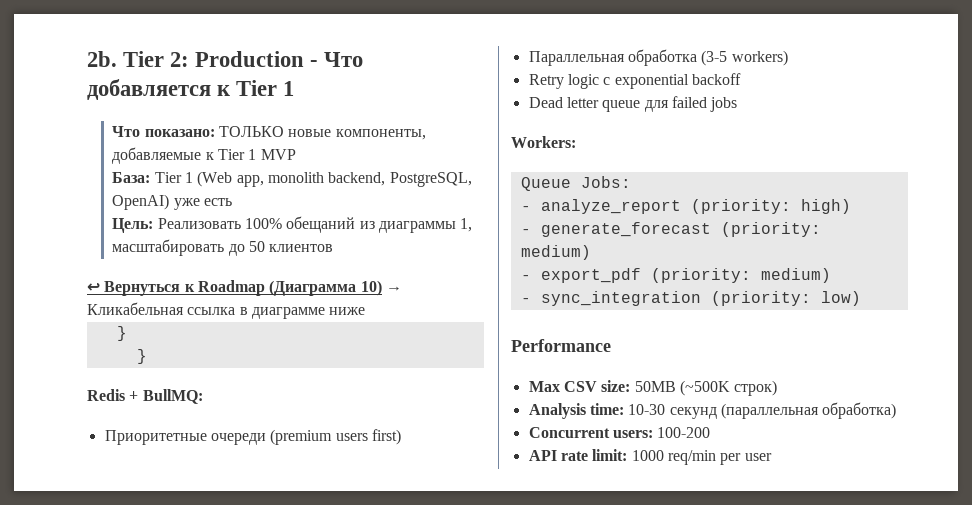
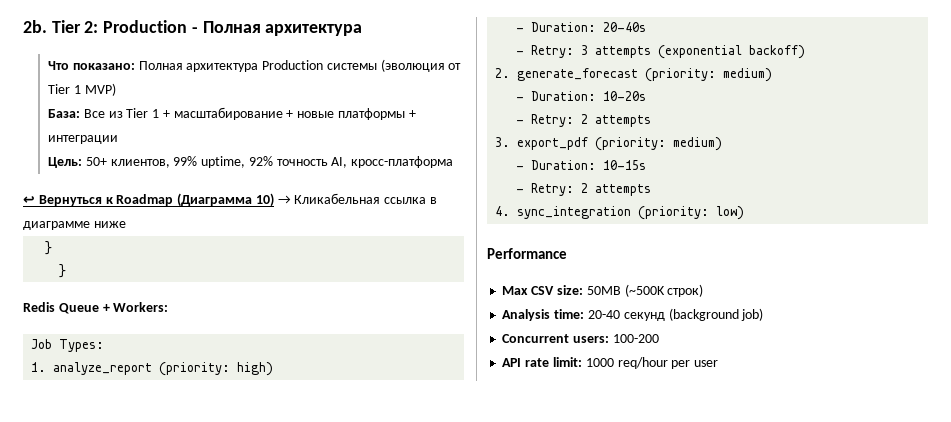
- Tier 2: Production - Что добавляется к Tier 1
- Что показано: ТОЛЬКО новые компоненты, добавляемые к Tier 1 MVP
+ Tier 2: Production - Полная архитектура
+ Что показано: Полная архитектура Production системы (эволюция от Tier 1 MVP)
- База: Tier 1 (Web app, monolith backend, PostgreSQL, OpenAI) уже есть
- Цель: Реализовать 100% обещаний из диаграммы 1, масштабировать до 50 клиентов
+ База: Все из Tier 1 + масштабирование + новые платформы + интеграции
+ Цель: 50+ клиентов, 99% uptime, 92% точность AI, кросс-платформа
- Redis + BullMQ:
- Приоритетные очереди (premium users first)
- Параллельная обработка (3-5 workers)
- Retry logic с exponential backoff
- Dead letter queue для failed jobs
- Workers:
- Queue Jobs:
- - analyze_report (priority: high)
- - generate_forecast (priority: medium)
- - export_pdf (priority: medium)
- - sync_integration (priority: low)
+ Redis Queue + Workers:
+ Job Types:
+ 1. analyze_report (priority: high)
+ - Duration: 20-40s
+ - Retry: 3 attempts (exponential backoff)
+ 2. generate_forecast (priority: medium)
+ - Duration: 10-20s
+ - Retry: 2 attempts
+ 3. export_pdf (priority: medium)
+ - Duration: 10-15s
+ - Retry: 2 attempts
+ 4. sync_integration (priority: low)
- Analysis time: 10-30 секунд (параллельная обработка)
+ Analysis time: 20-40 секунд (background job)
- API rate limit: 1000 req/min per user
+ API rate limit: 1000 req/hour per user

